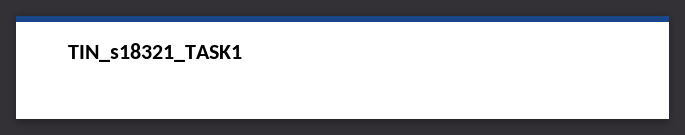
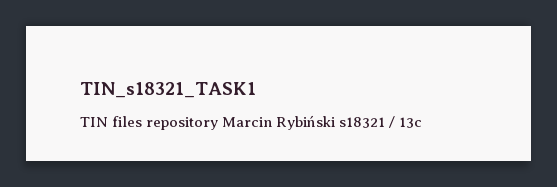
+ TIN files repository Marcin Rybiński s18321 / 13c

